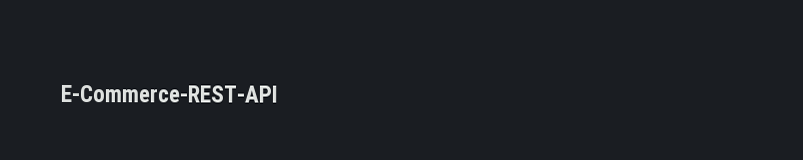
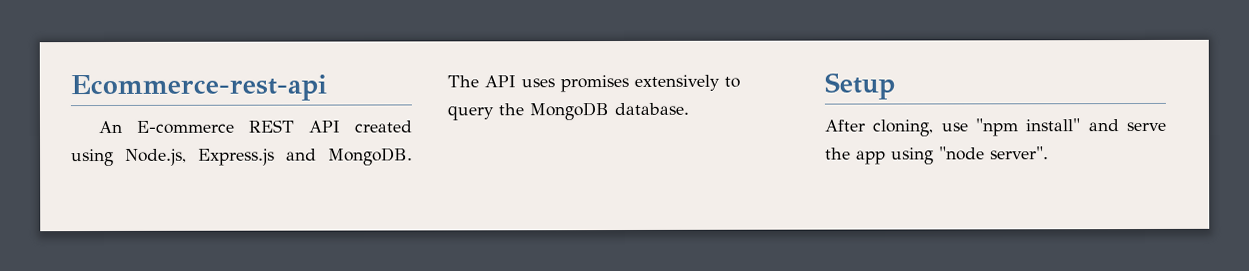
- E-Commerce-REST-API
+ Ecommerce-rest-api
+ An E-commerce REST API created using Node.js, Express.js and MongoDB. The API uses promises extensively to query the MongoDB database.
+ Setup
+ After cloning, use "npm install" and serve the app using "node server".

